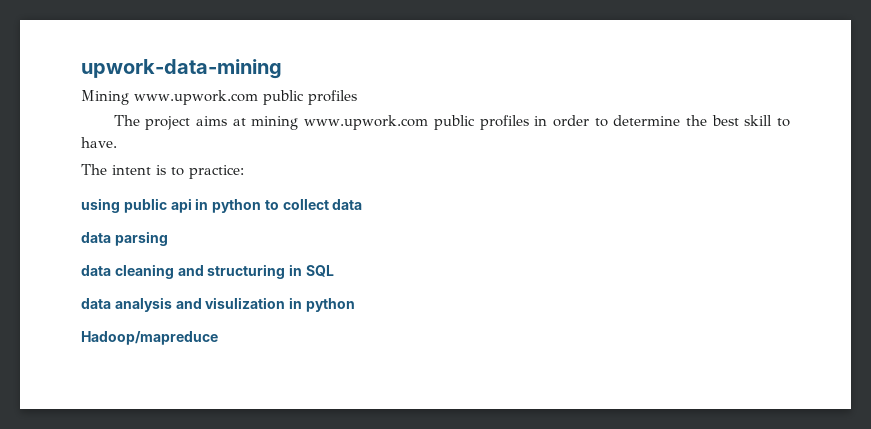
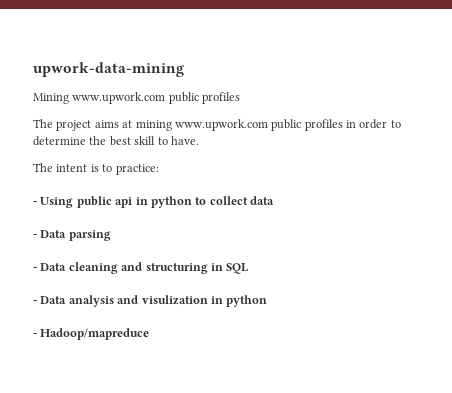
- using public api in python to collect data
+ - Using public api in python to collect data
- data parsing
+ - Data parsing
- data cleaning and structuring in SQL
+ - Data cleaning and structuring in SQL
- data analysis and visulization in python
+ - Data analysis and visulization in python
- Hadoop/mapreduce
+ - Hadoop/mapreduce

